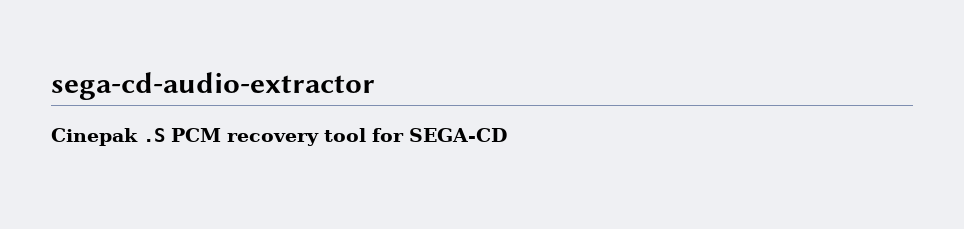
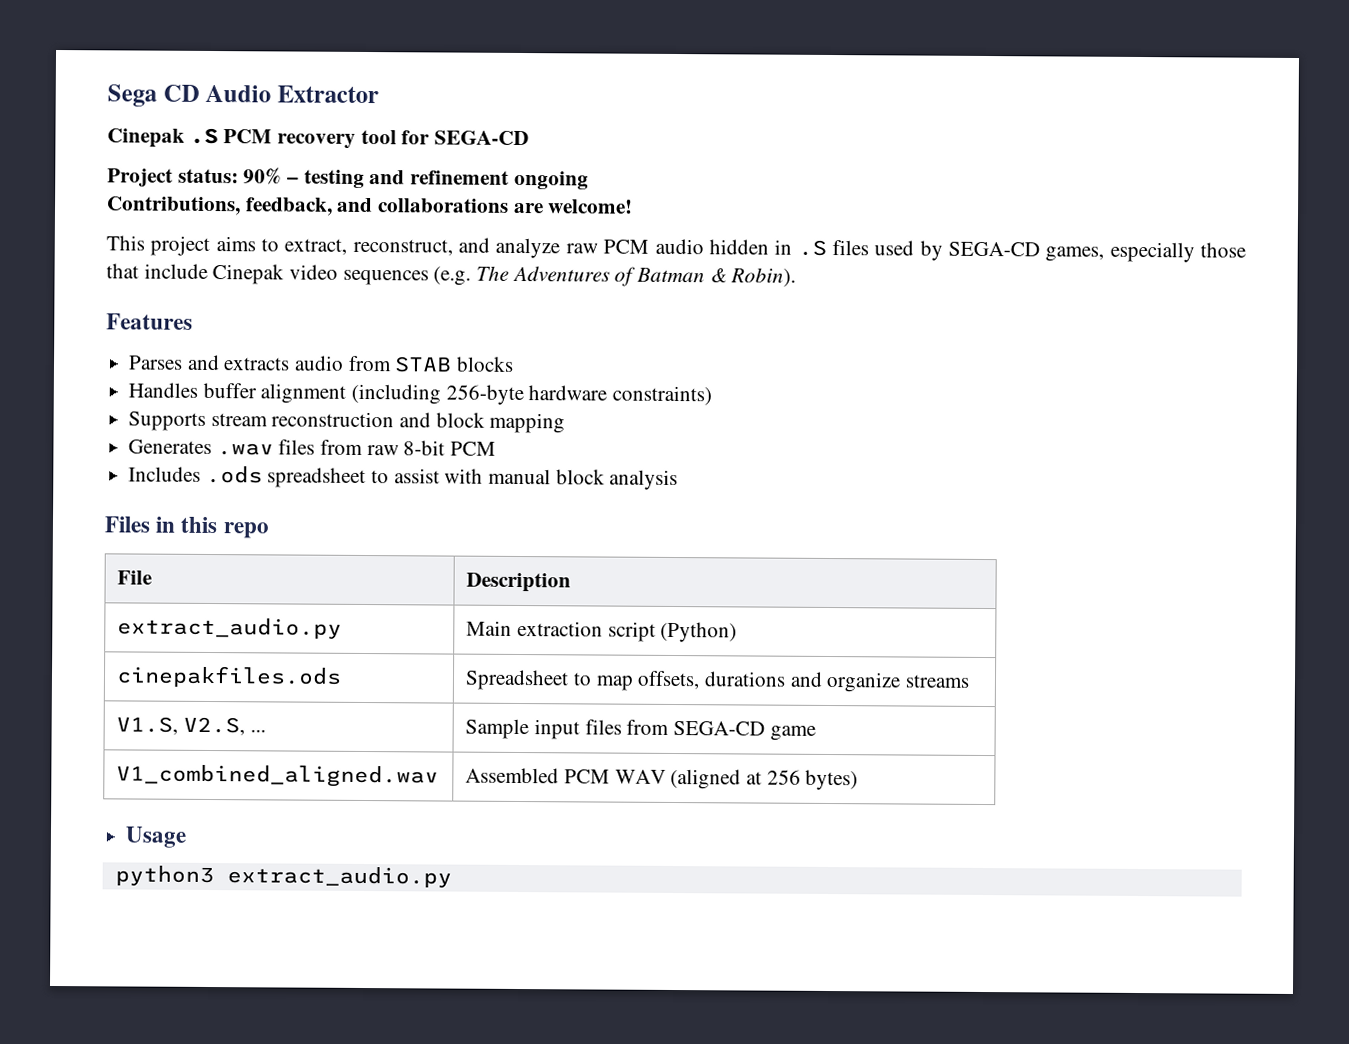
- sega-cd-audio-extractor
+ Sega CD Audio Extractor
+ Project status: 90% – testing and refinement ongoing
+ Contributions, feedback, and collaborations are welcome!
+ This project aims to extract, reconstruct, and analyze raw PCM audio hidden in .S files used by SEGA-CD games, especially those that include Cinepak video sequences (e.g. The Adventures of Batman & Robin).
+ Features
+ Parses and extracts audio from STAB blocks
+ Handles buffer alignment (including 256-byte hardware constraints)
+ Supports stream reconstruction and block mapping
+ Generates .wav files from raw 8-bit PCM
+ Includes .ods spreadsheet to assist with manual block analysis
+ Files in this repo
+ File | Description
+ extract_audio.py | Main extraction script (Python)
+ cinepakfiles.ods | Spreadsheet to map offsets, durations and organize streams
+ V1.S, V2.S, ... | Sample input files from SEGA-CD game
+ V1_combined_aligned.wav | Assembled PCM WAV (aligned at 256 bytes)
+ Usage
+ python3 extract_audio.py

